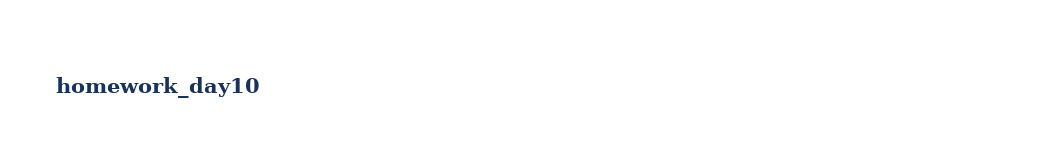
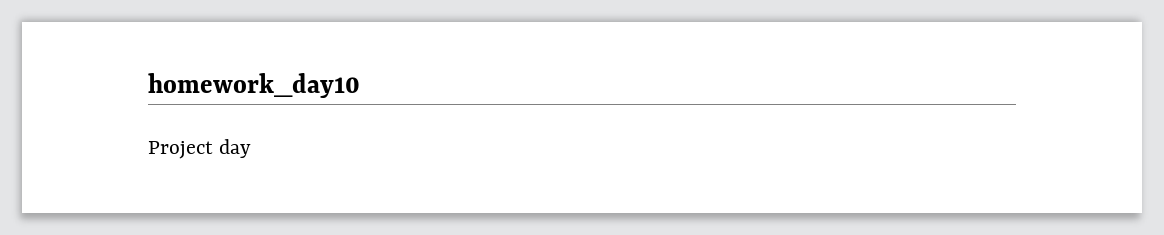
+ Project day

